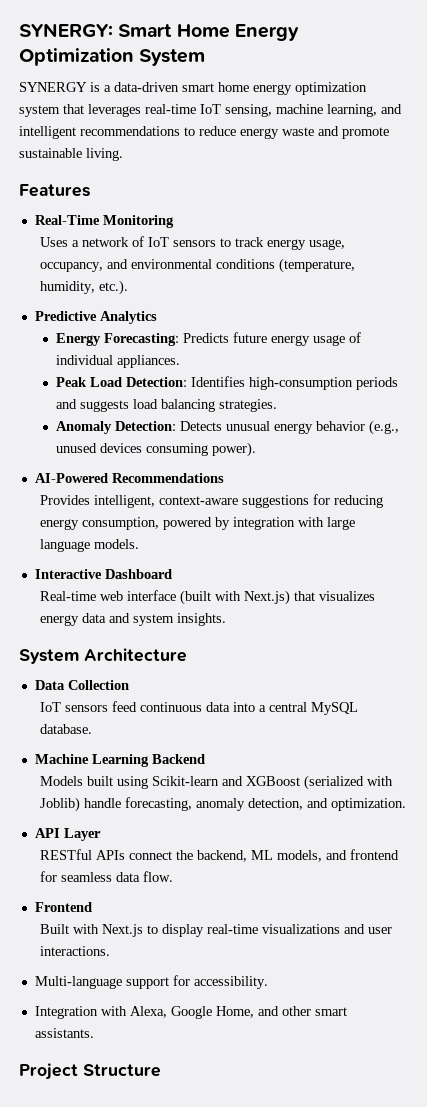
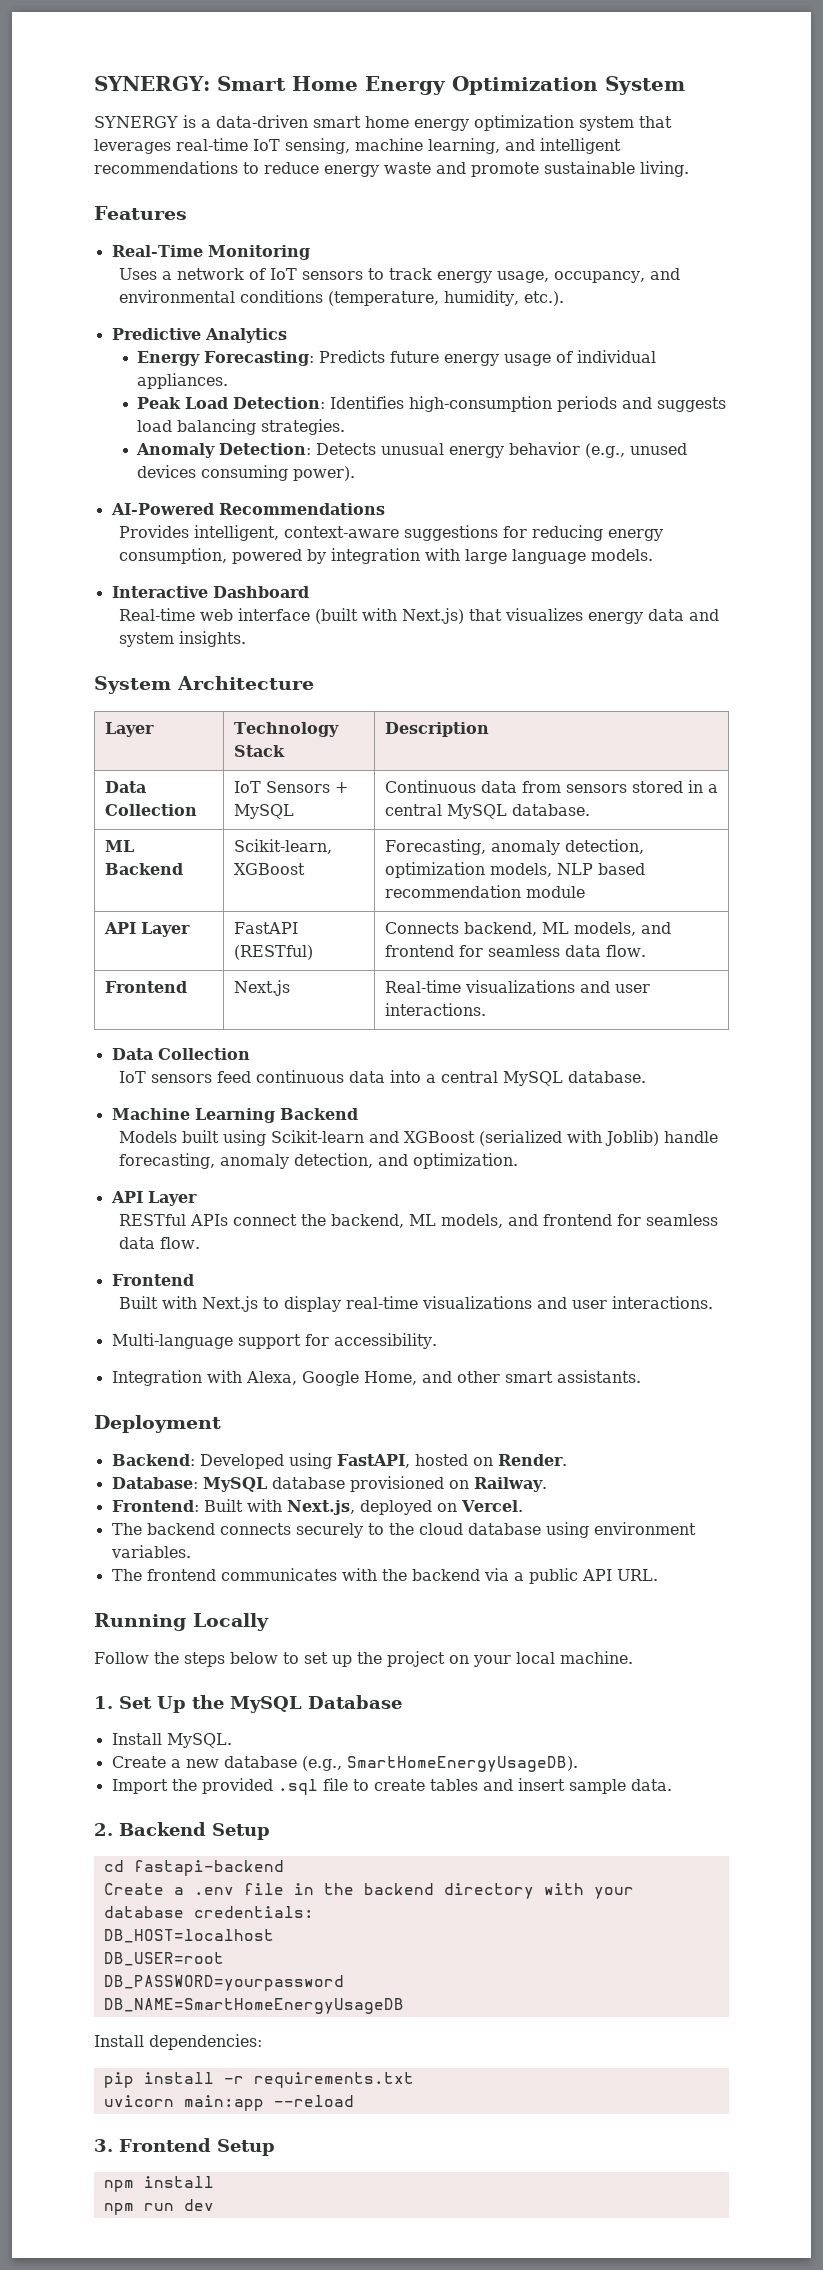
+ Layer | Technology Stack | Description
+ Data Collection | IoT Sensors + MySQL | Continuous data from sensors stored in a central MySQL database.
+ ML Backend | Scikit-learn, XGBoost | Forecasting, anomaly detection, optimization models, NLP based recommendation module
+ API Layer | FastAPI (RESTful) | Connects backend, ML models, and frontend for seamless data flow.
+ Frontend | Next.js | Real-time visualizations and user interactions.
- Project Structure
+ Deployment
+ Backend: Developed using FastAPI, hosted on Render.
+ Database: MySQL database provisioned on Railway.
+ Frontend: Built with Next.js, deployed on Vercel.
+ The backend connects securely to the cloud database using environment variables.
+ The frontend communicates with the backend via a public API URL.
+ Running Locally
+ Follow the steps below to set up the project on your local machine.
+ 1. Set Up the MySQL Database
+ Install MySQL.
+ Create a new database (e.g., SmartHomeEnergyUsageDB).
+ Import the provided .sql file to create tables and insert sample data.
+ 2. Backend Setup
+ cd fastapi-backend
+ Create a .env file in the backend directory with your database credentials:
+ DB_HOST=localhost
+ DB_USER=root
+ DB_PASSWORD=yourpassword
+ DB_NAME=SmartHomeEnergyUsageDB
+ Install dependencies:
+ pip install -r requirements.txt
+ uvicorn main:app --reload
+ 3. Frontend Setup
+ npm install
+ npm run dev

